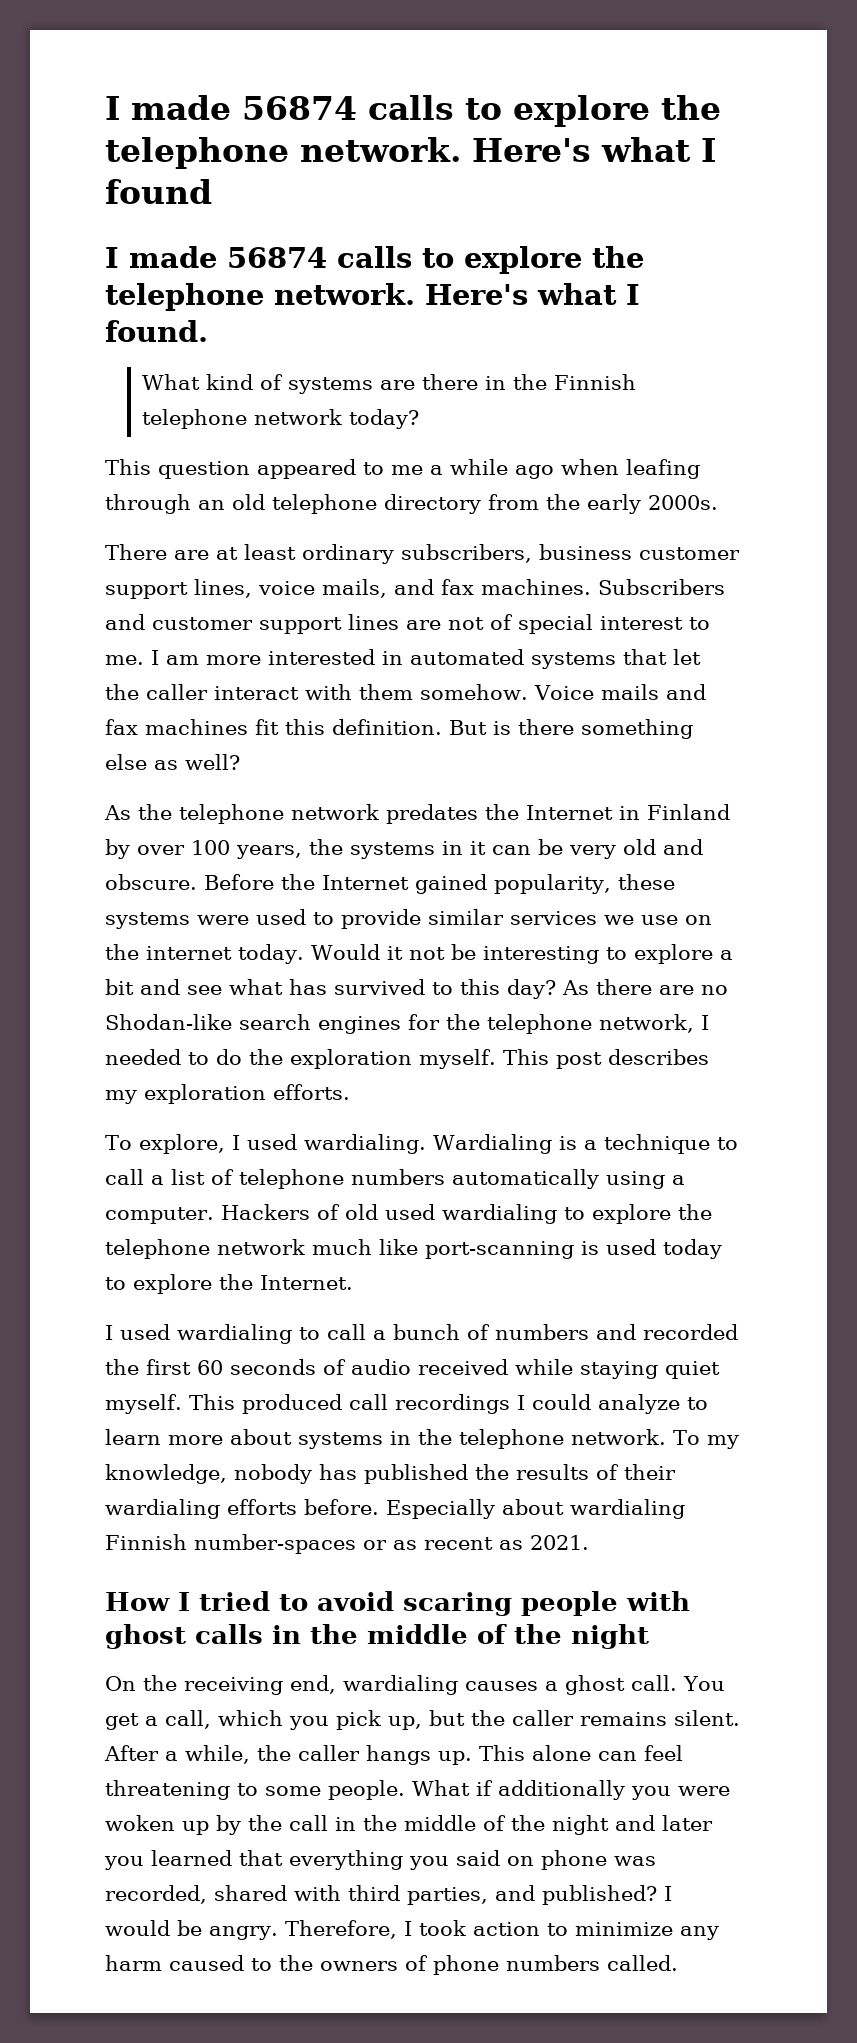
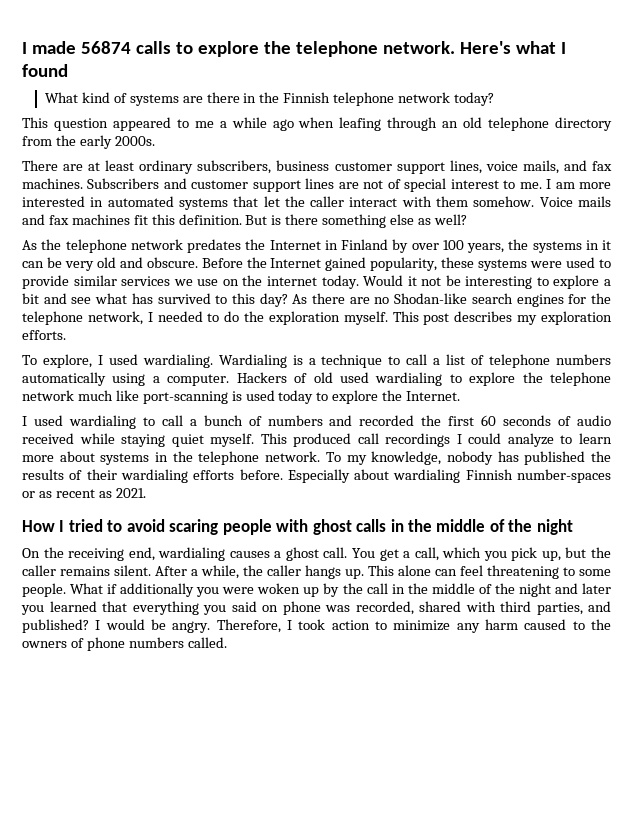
- I made 56874 calls to explore the telephone network. Here's what I found.

